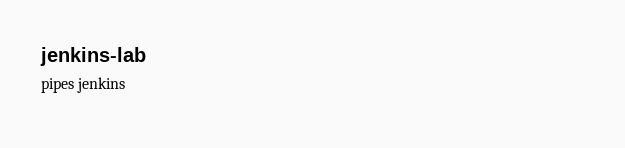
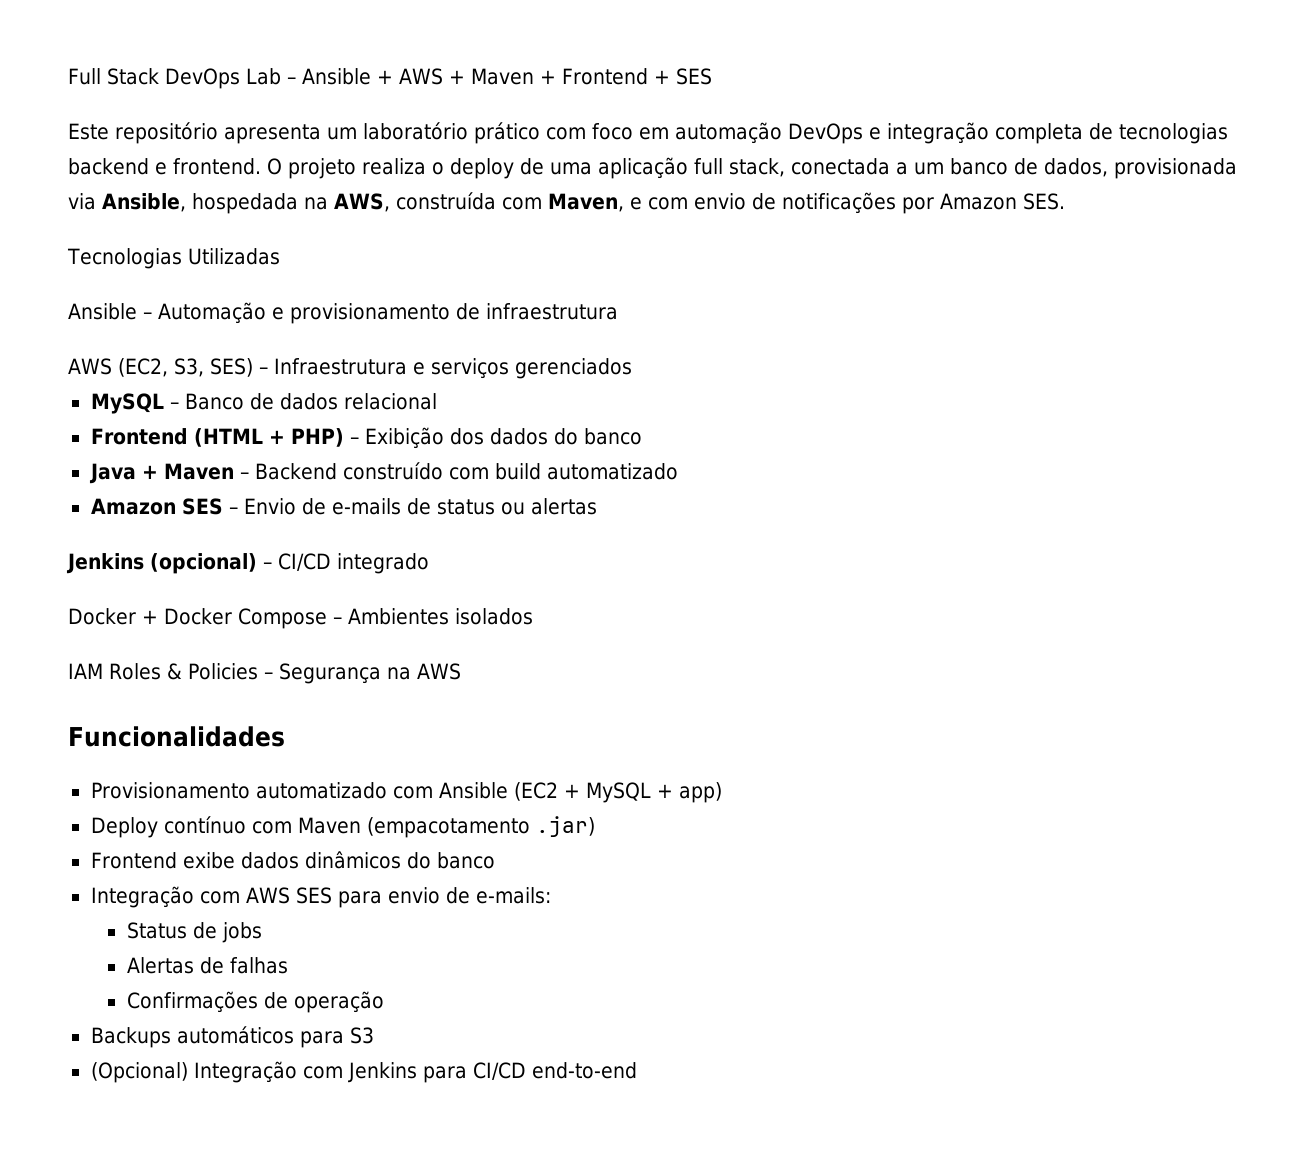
- jenkins-lab
- pipes jenkins
+ Full Stack DevOps Lab – Ansible + AWS + Maven + Frontend + SES
+ Este repositório apresenta um laboratório prático com foco em automação DevOps e integração completa de tecnologias backend e frontend. O projeto realiza o deploy de uma aplicação full stack, conectada a um banco de dados, provisionada via Ansible, hospedada na AWS, construída com Maven, e com envio de notificações por Amazon SES.
+ Tecnologias Utilizadas
+ Ansible – Automação e provisionamento de infraestrutura
+ AWS (EC2, S3, SES) – Infraestrutura e serviços gerenciados
+ MySQL – Banco de dados relacional
+ Frontend (HTML + PHP) – Exibição dos dados do banco
+ Java + Maven – Backend construído com build automatizado
+ Amazon SES – Envio de e-mails de status ou alertas
+ Jenkins (opcional) – CI/CD integrado
+ Docker + Docker Compose – Ambientes isolados
+ IAM Roles & Policies – Segurança na AWS
+ Funcionalidades
+ Provisionamento automatizado com Ansible (EC2 + MySQL + app)
+ Deploy contínuo com Maven (empacotamento .jar)
+ Frontend exibe dados dinâmicos do banco
+ Integração com AWS SES para envio de e-mails:
+ Status de jobs
+ Alertas de falhas
+ Confirmações de operação
+ Backups automáticos para S3
+ (Opcional) Integração com Jenkins para CI/CD end-to-end

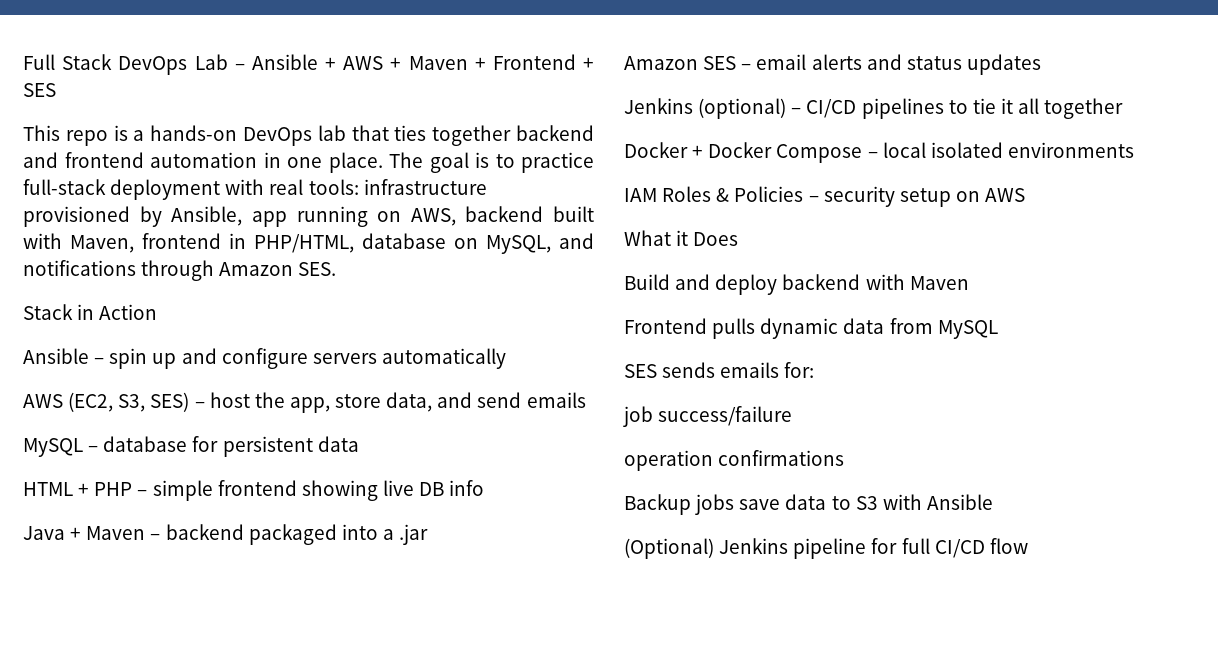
- Este repositório apresenta um laboratório prático com foco em automação DevOps e integração completa de tecnologias backend e frontend. O projeto realiza o deploy de uma aplicação full stack, conectada a um banco de dados, provisionada via Ansible, hospedada na AWS, construída com Maven, e com envio de notificações por Amazon SES.
+ This repo is a hands-on DevOps lab that ties together backend and frontend automation in one place. The goal is to practice full-stack deployment with real tools: infrastructure provisioned by Ansible, app running on AWS, backend built with Maven, frontend in PHP/HTML, database on MySQL, and notifications through Amazon SES.
- Tecnologias Utilizadas
+ Stack in Action
- Ansible – Automação e provisionamento de infraestrutura
+ Ansible – spin up and configure servers automatically
- AWS (EC2, S3, SES) – Infraestrutura e serviços gerenciados
- MySQL – Banco de dados relacional
- Frontend (HTML + PHP) – Exibição dos dados do banco
- Java + Maven – Backend construído com build automatizado
- Amazon SES – Envio de e-mails de status ou alertas
- Jenkins (opcional) – CI/CD integrado
+ AWS (EC2, S3, SES) – host the app, store data, and send emails
+ MySQL – database for persistent data
+ HTML + PHP – simple frontend showing live DB info
+ Java + Maven – backend packaged into a .jar
+ Amazon SES – email alerts and status updates
+ Jenkins (optional) – CI/CD pipelines to tie it all together
- Docker + Docker Compose – Ambientes isolados
+ Docker + Docker Compose – local isolated environments
- IAM Roles & Policies – Segurança na AWS
- Funcionalidades
- Provisionamento automatizado com Ansible (EC2 + MySQL + app)
- Deploy contínuo com Maven (empacotamento .jar)
- Frontend exibe dados dinâmicos do banco
- Integração com AWS SES para envio de e-mails:
- Status de jobs
- Alertas de falhas
- Confirmações de operação
- Backups automáticos para S3
- (Opcional) Integração com Jenkins para CI/CD end-to-end
+ IAM Roles & Policies – security setup on AWS
+ What it Does
+ Build and deploy backend with Maven
+ Frontend pulls dynamic data from MySQL
+ SES sends emails for:
+ job success/failure
+ operation confirmations
+ Backup jobs save data to S3 with Ansible
+ (Optional) Jenkins pipeline for full CI/CD flow

